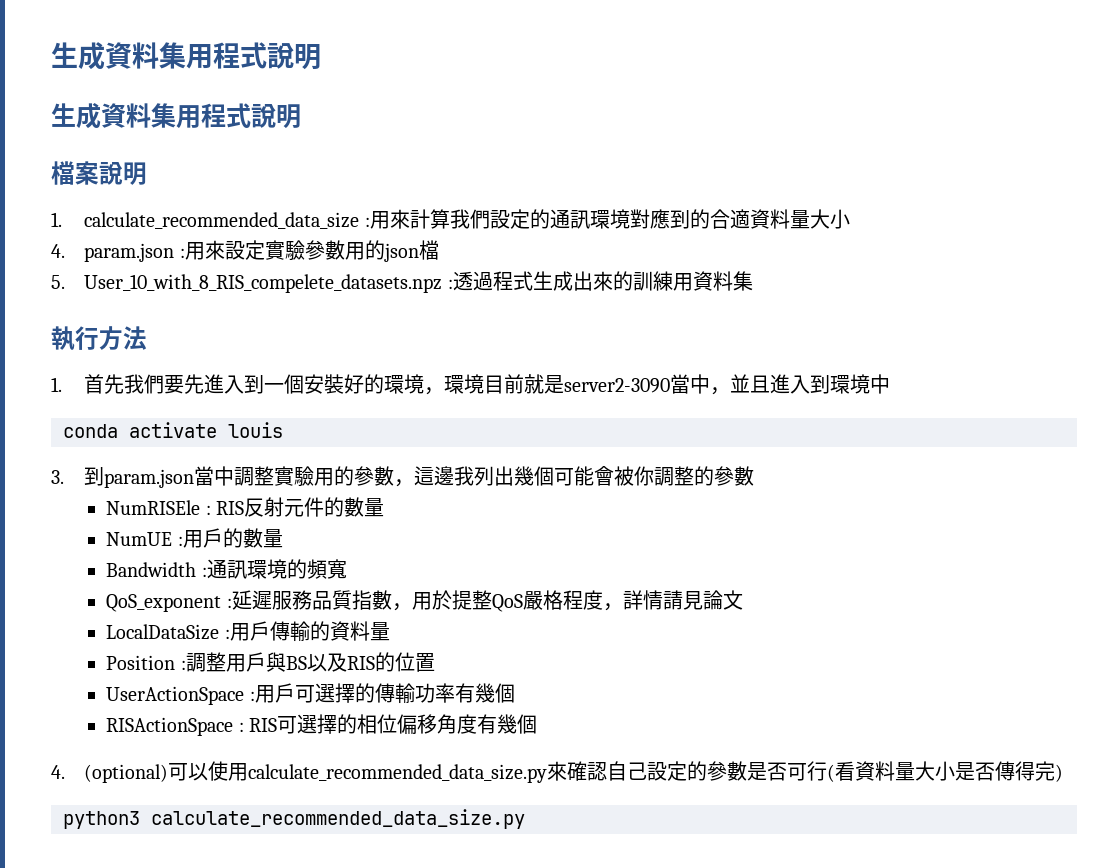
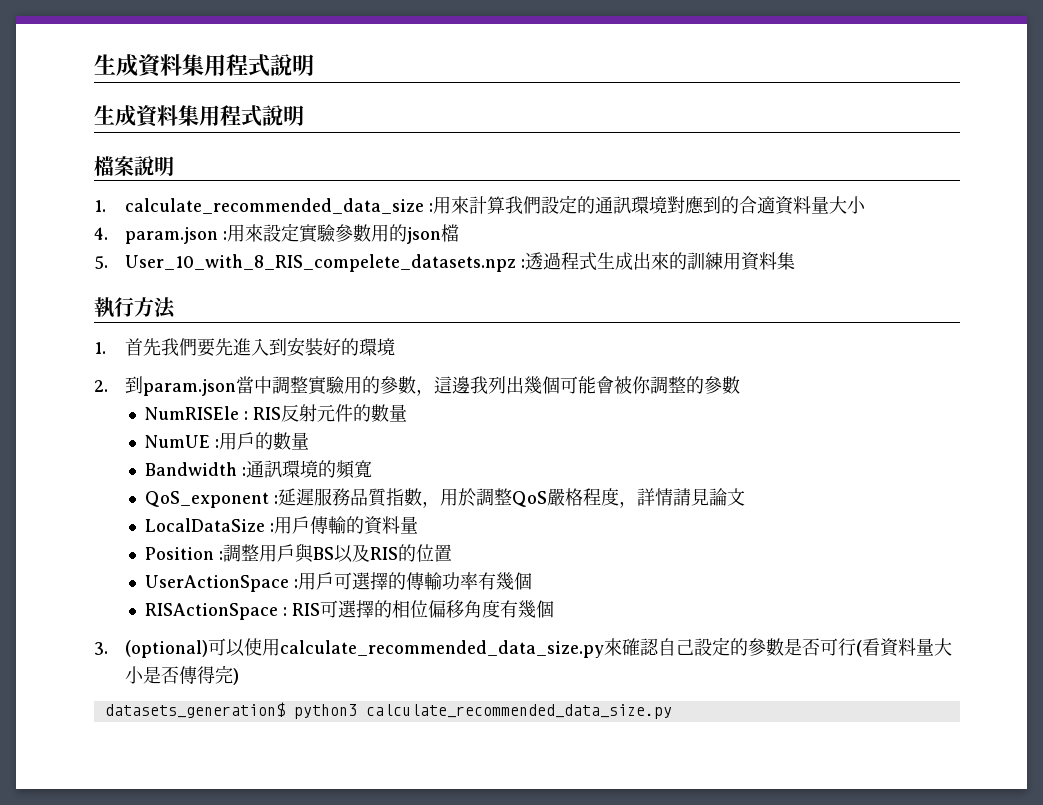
- 1.首先我們要先進入到一個安裝好的環境，環境目前就是server2-3090當中，並且進入到環境中
- conda activate louis
- 3.到param.json當中調整實驗用的參數，這邊我列出幾個可能會被你調整的參數
+ 1.首先我們要先進入到安裝好的環境
+ 2.到param.json當中調整實驗用的參數，這邊我列出幾個可能會被你調整的參數
- QoS_exponent :延遲服務品質指數，用於提整QoS嚴格程度，詳情請見論文
+ QoS_exponent :延遲服務品質指數，用於調整QoS嚴格程度，詳情請見論文
- 4. (optional)可以使用calculate_recommended_data_size.py來確認自己設定的參數是否可行(看資料量大小是否傳得完)
+ 3. (optional)可以使用calculate_recommended_data_size.py來確認自己設定的參數是否可行(看資料量大小是否傳得完)
- python3 calculate_recommended_data_size.py
+ datasets_generation$ python3 calculate_recommended_data_size.py

